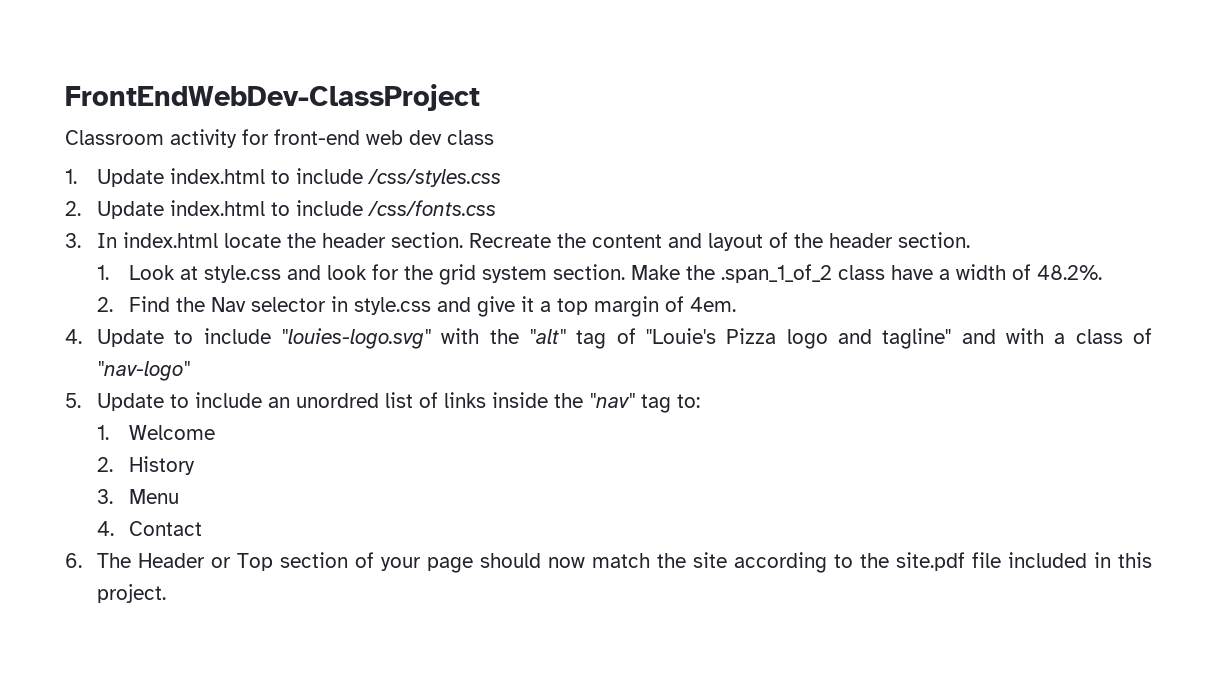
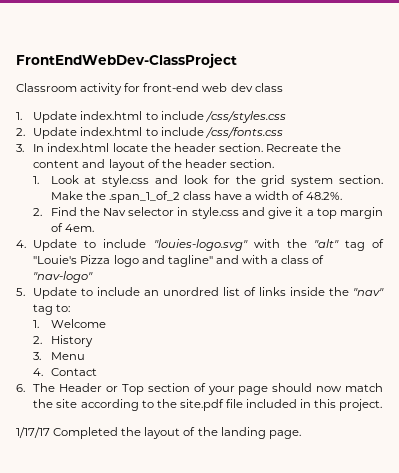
+ 1/17/17 Completed the layout of the landing page.

